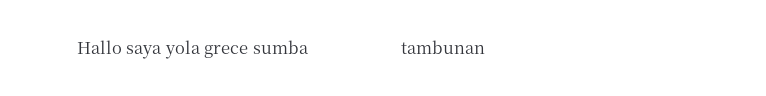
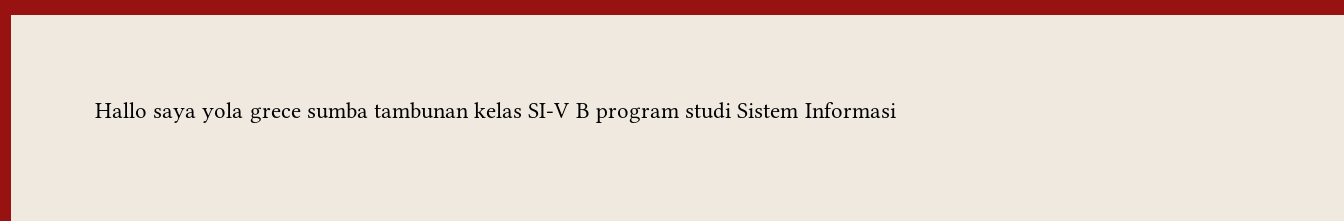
- Hallo saya yola grece sumba tambunan
+ Hallo saya yola grece sumba tambunan kelas SI-V B program studi Sistem Informasi

